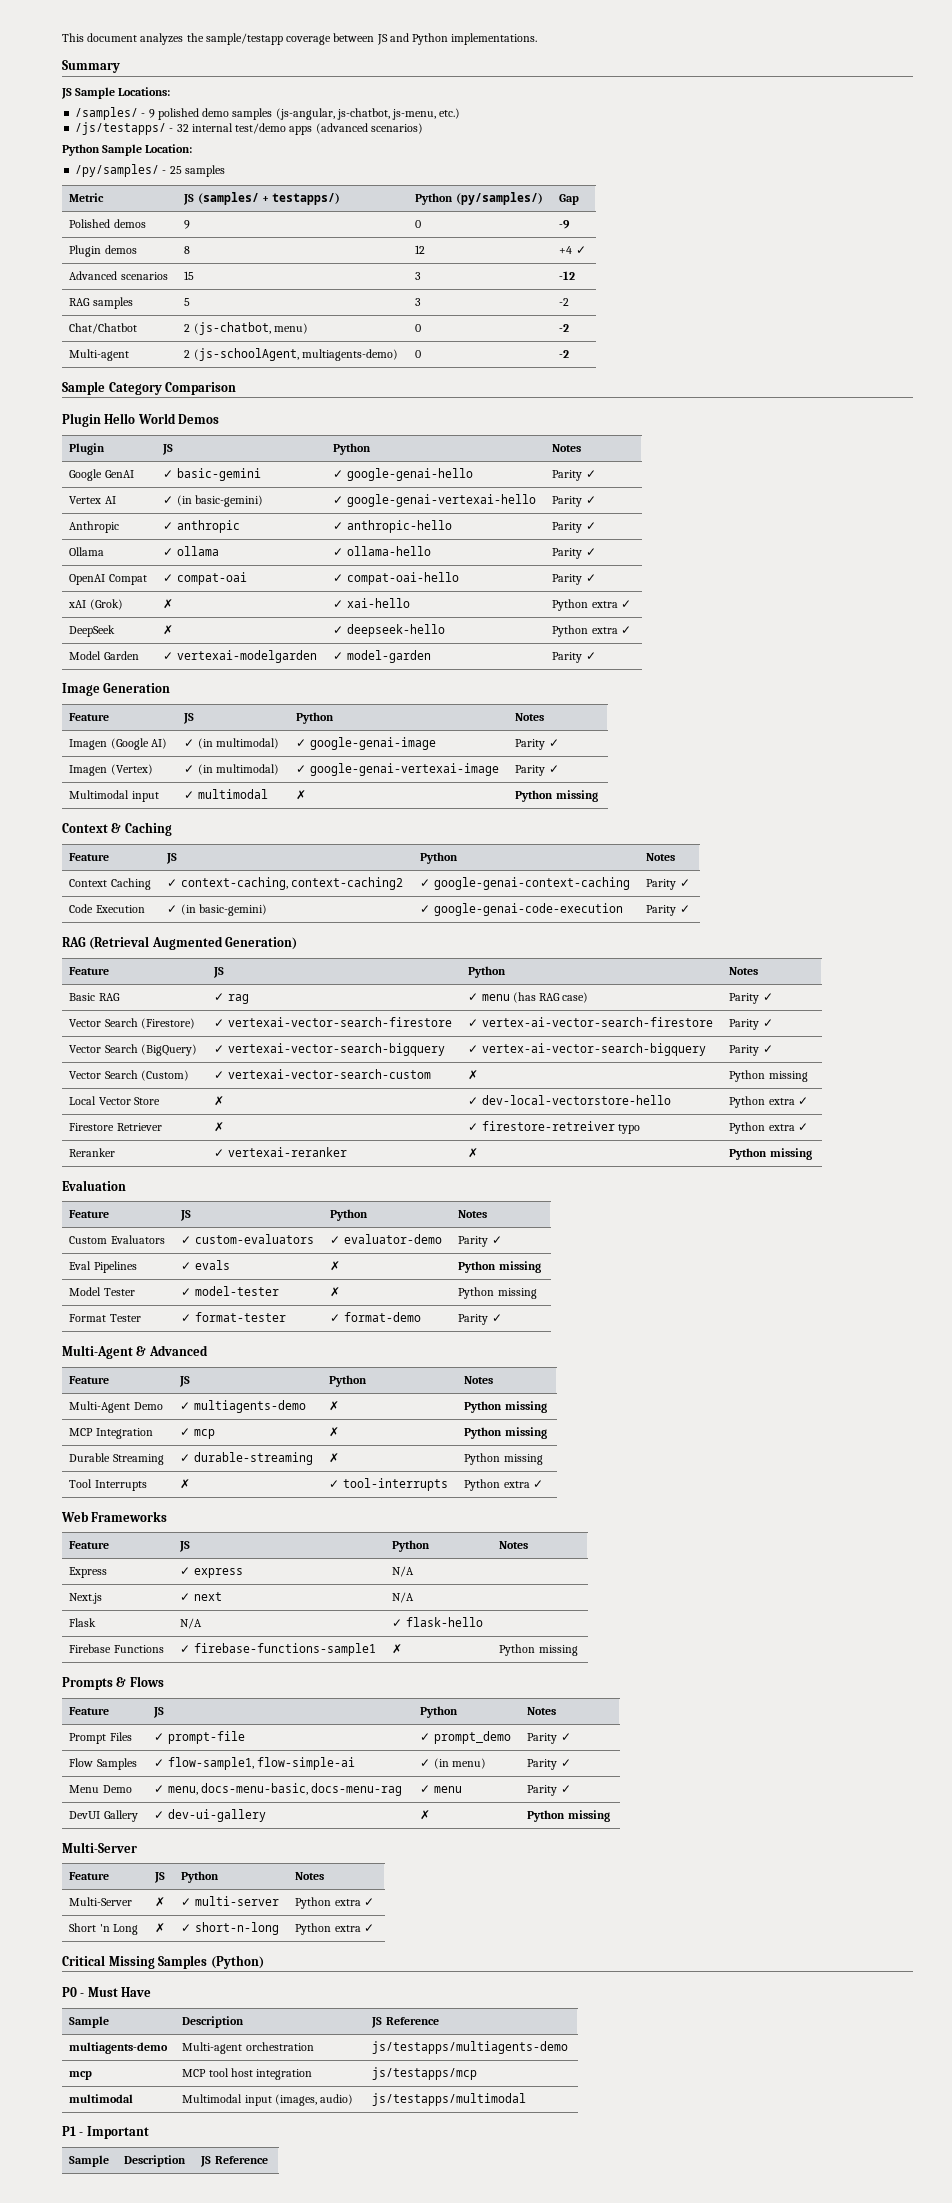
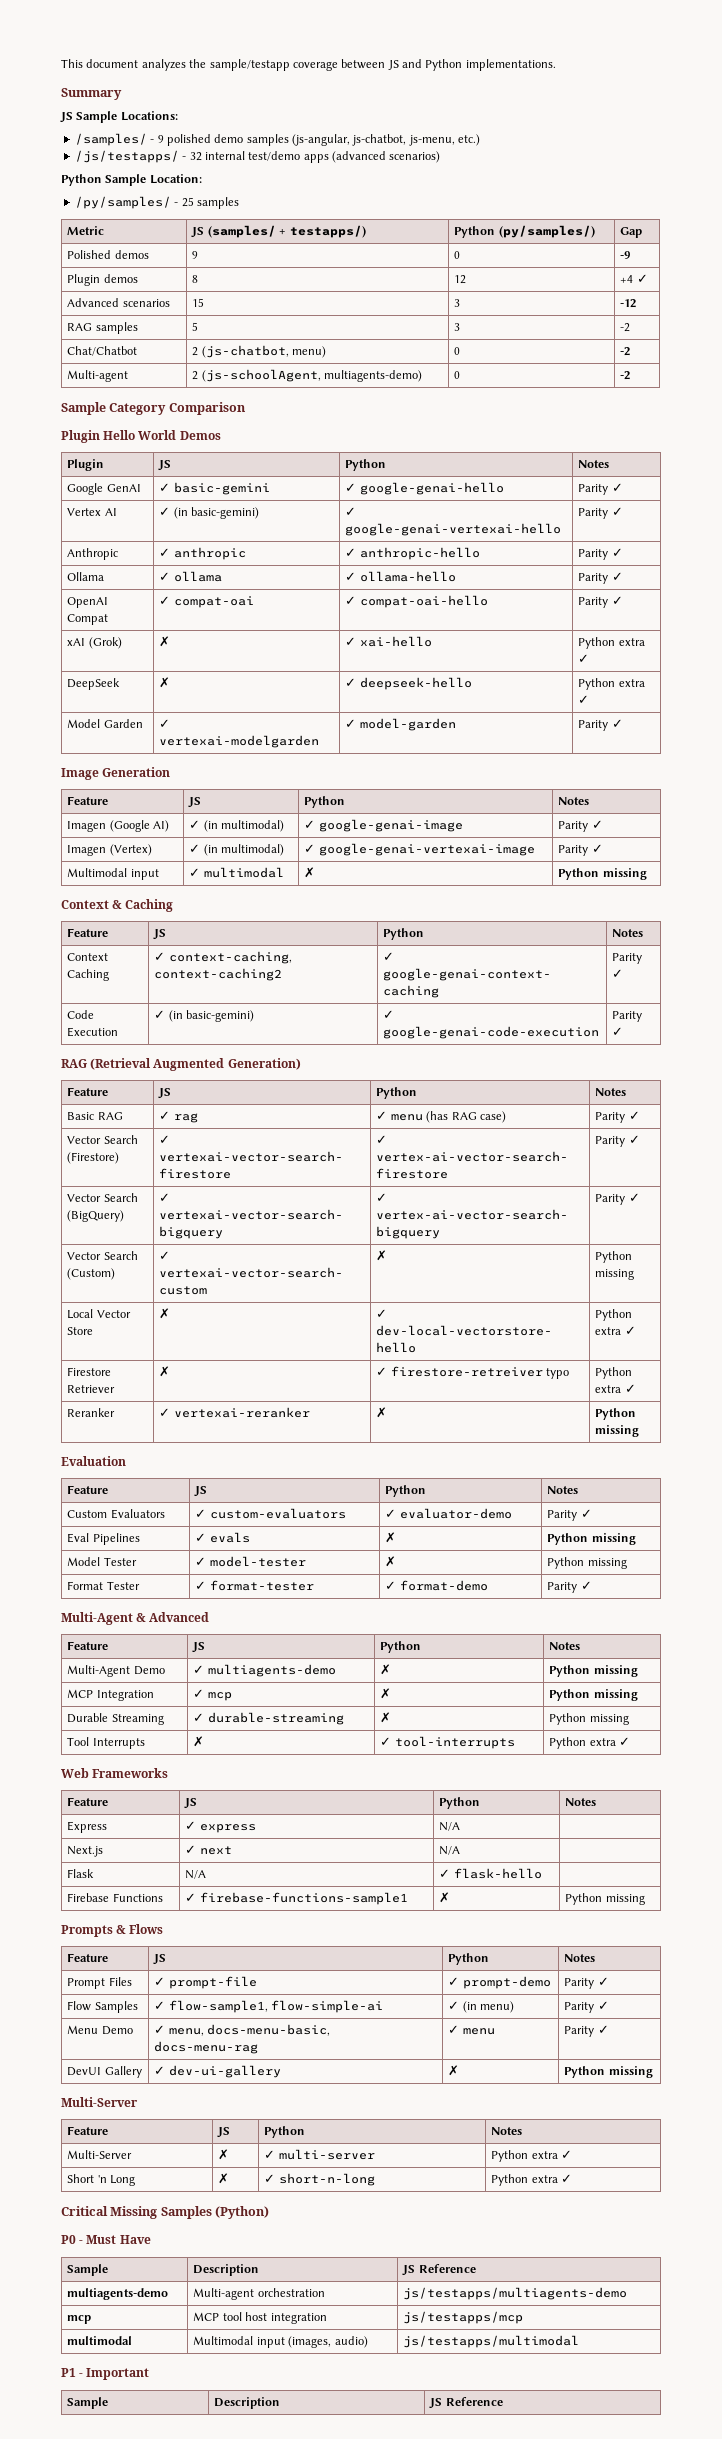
- Prompt Files | ✓ prompt-file | ✓ prompt_demo | Parity ✓
+ Prompt Files | ✓ prompt-file | ✓ prompt-demo | Parity ✓

